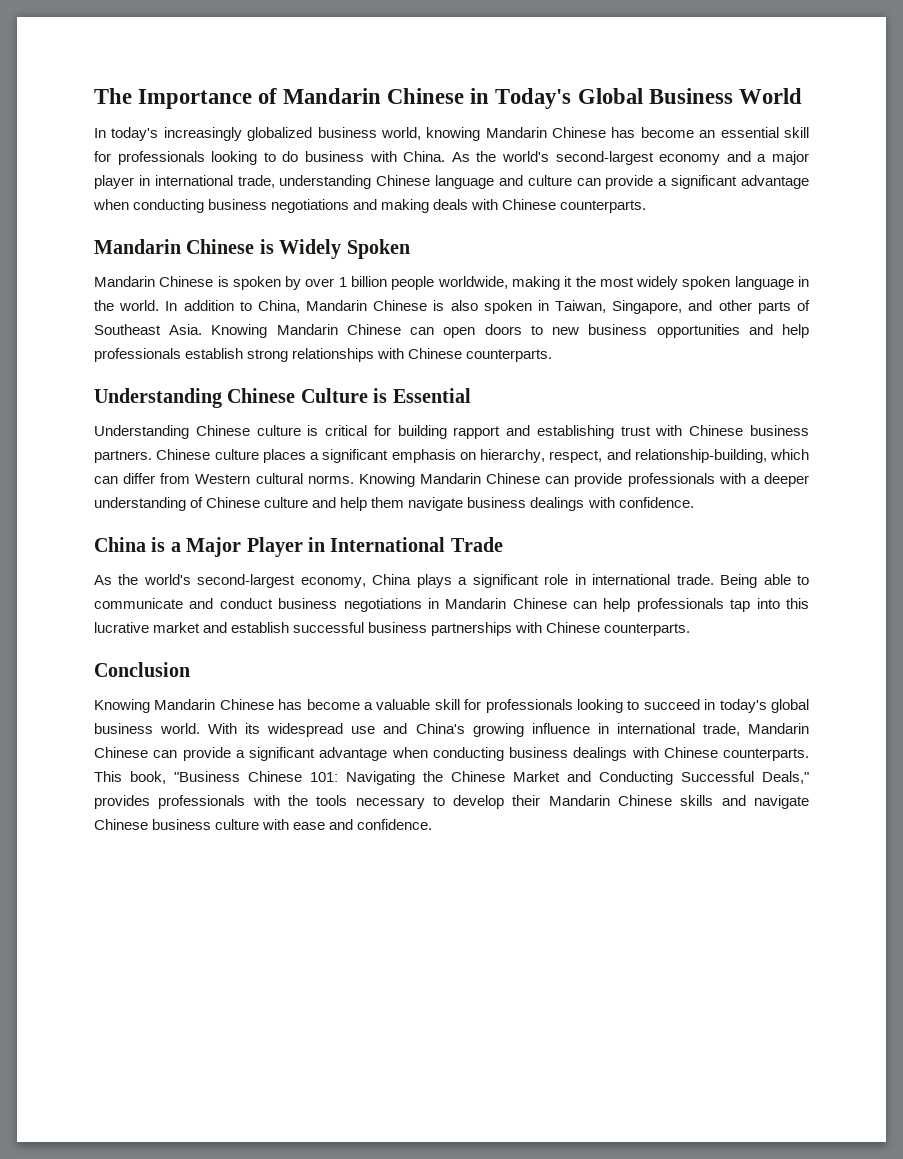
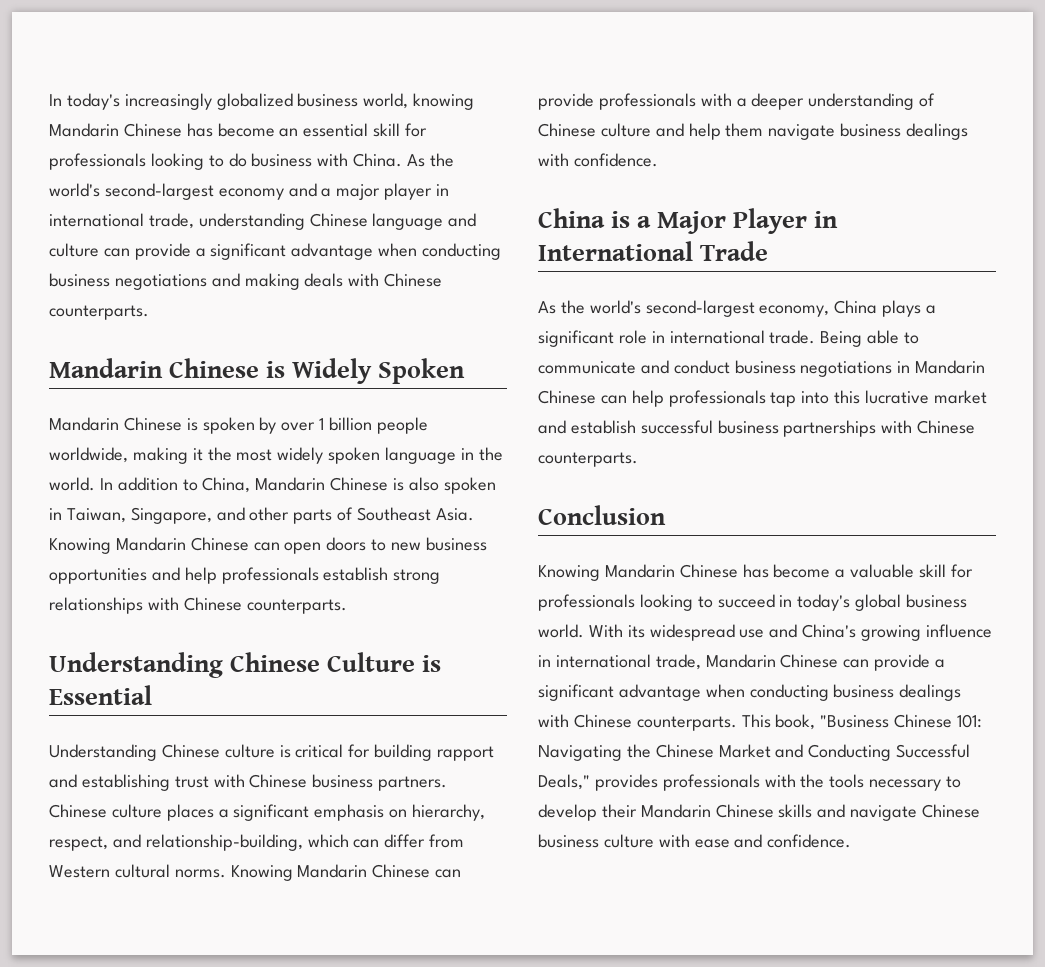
- The Importance of Mandarin Chinese in Today's Global Business World

